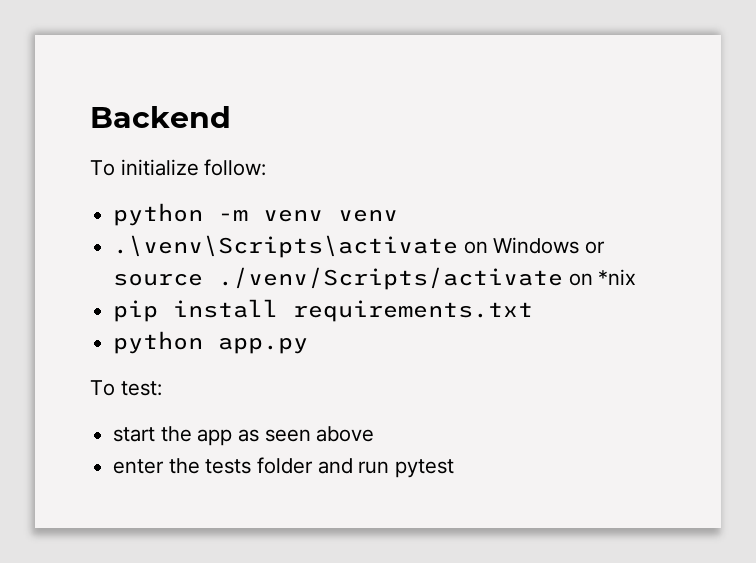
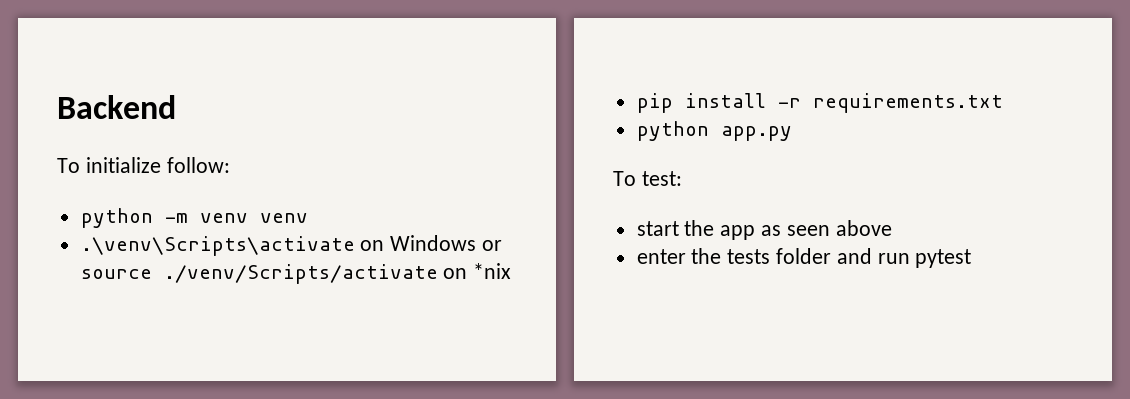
- pip install requirements.txt
+ pip install -r requirements.txt

